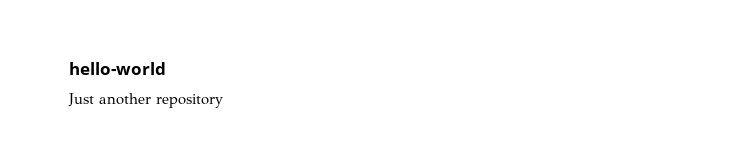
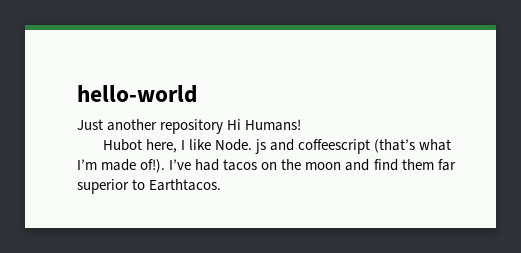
- Just another repository
+ Just another repository Hi Humans!
+ Hubot here, I like Node. js and coffeescript (that’s what I’m made of!). I’ve had tacos on the moon and find them far superior to Earthtacos.

